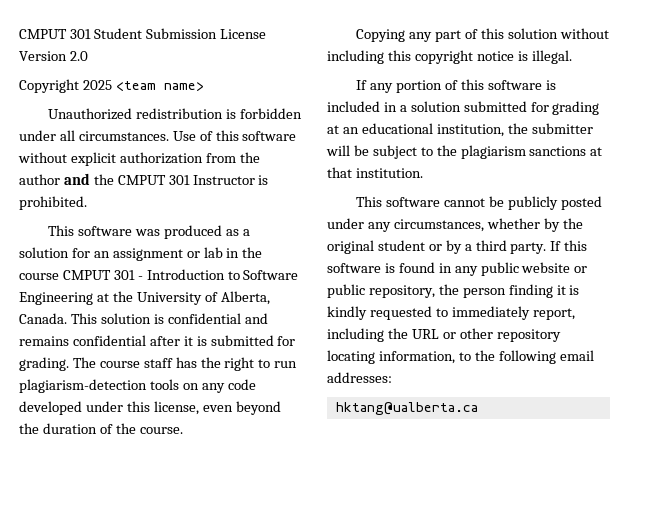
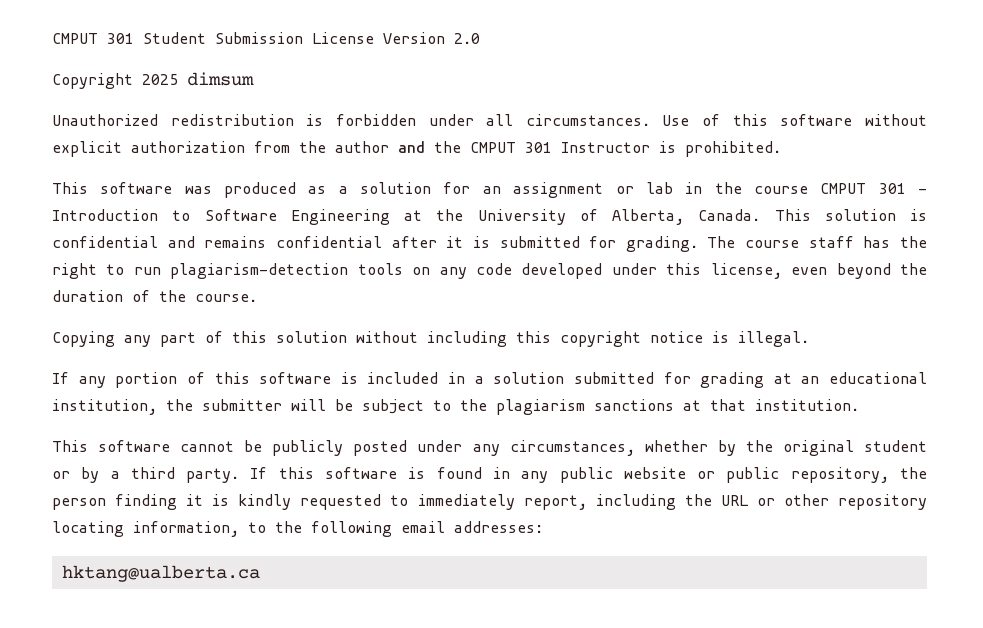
- Copyright 2025 <team name>
+ Copyright 2025 dimsum

